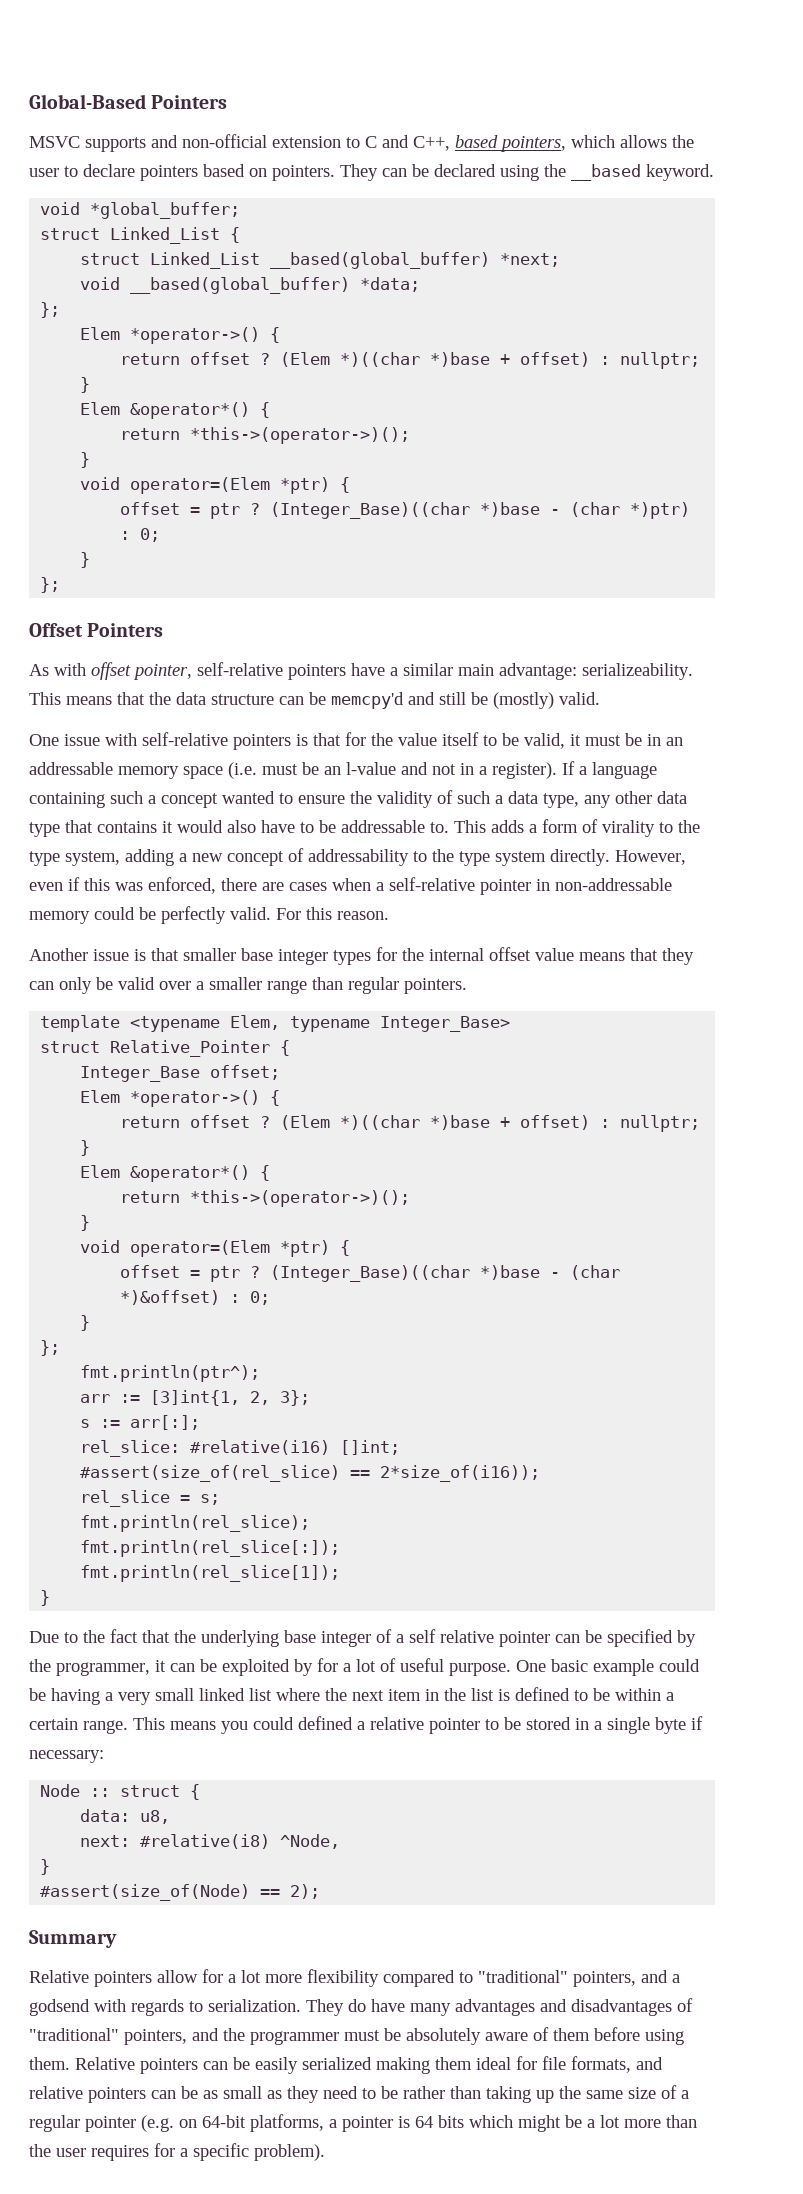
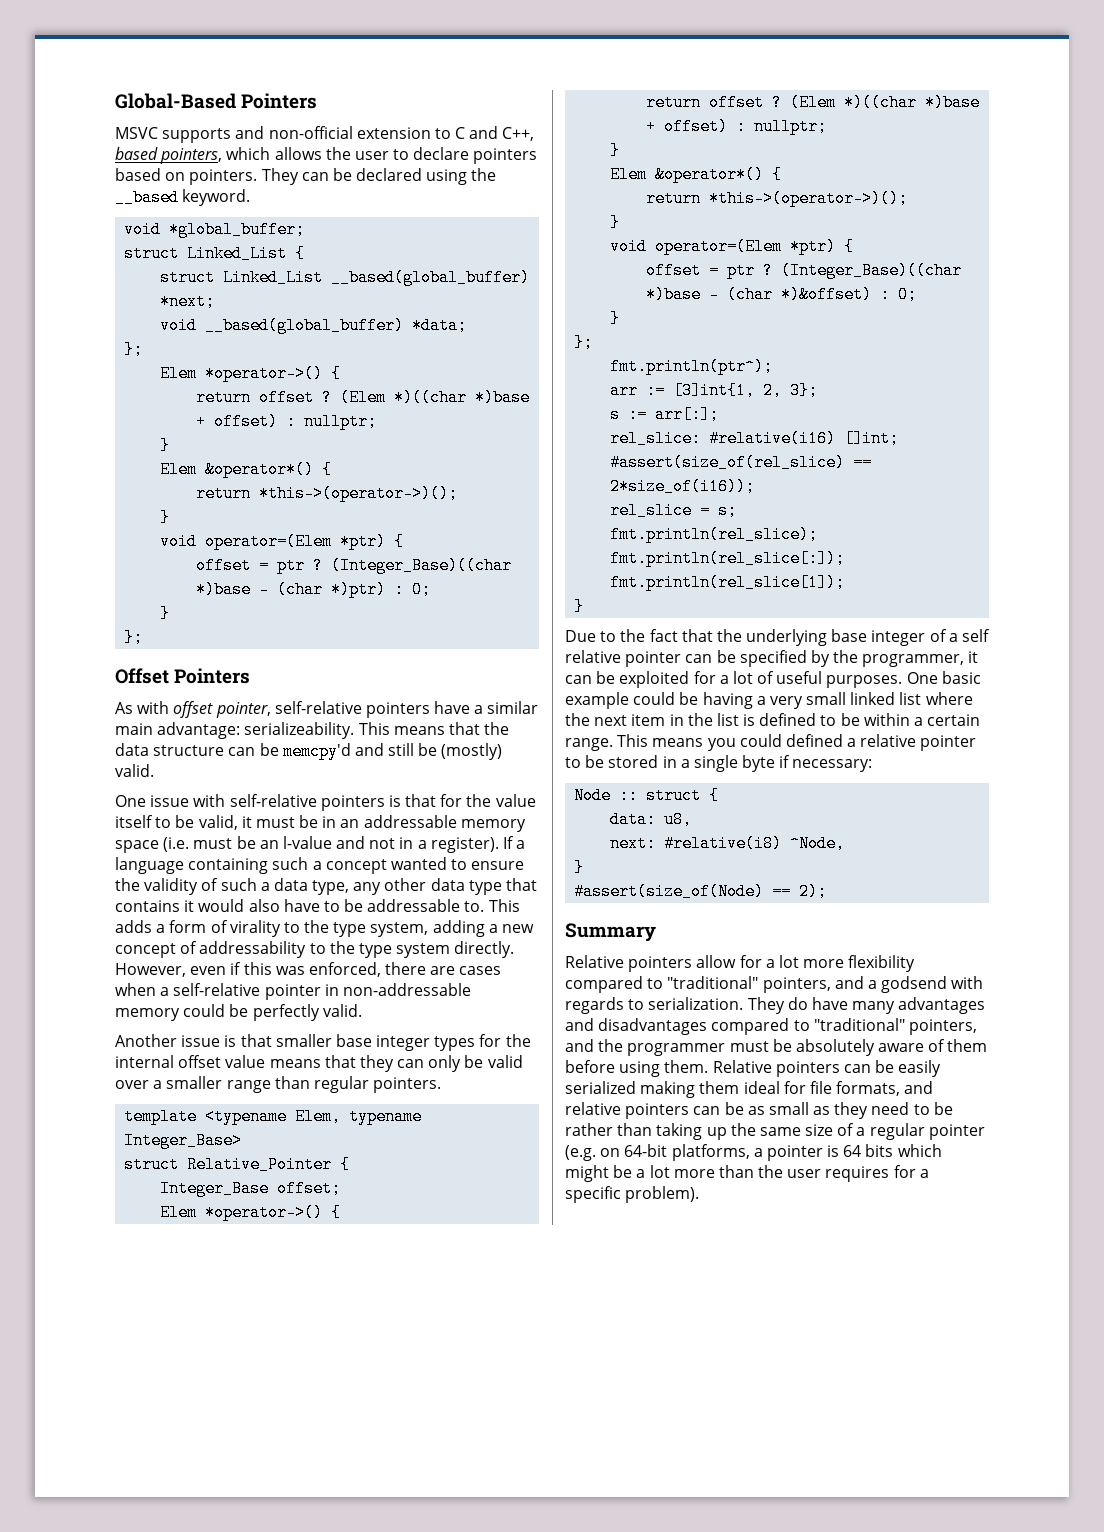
- For this reason.
- Due to the fact that the underlying base integer of a self relative pointer can be specified by the programmer, it can be exploited by for a lot of useful purpose.
+ Due to the fact that the underlying base integer of a self relative pointer can be specified by the programmer, it can be exploited for a lot of useful purposes.
- They do have many advantages and disadvantages of "traditional" pointers, and the programmer must be absolutely aware of them before using them.
+ They do have many advantages and disadvantages compared to "traditional" pointers, and the programmer must be absolutely aware of them before using them.

